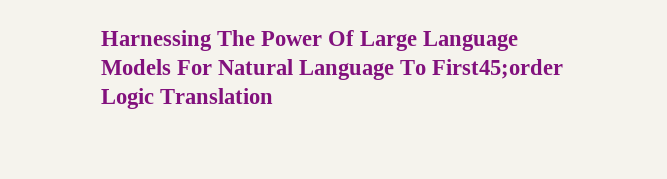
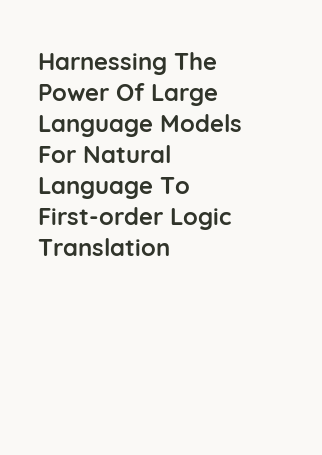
- Harnessing The Power Of Large Language Models For Natural Language To First45;order Logic Translation
+ Harnessing The Power Of Large Language Models For Natural Language To First-order Logic Translation

